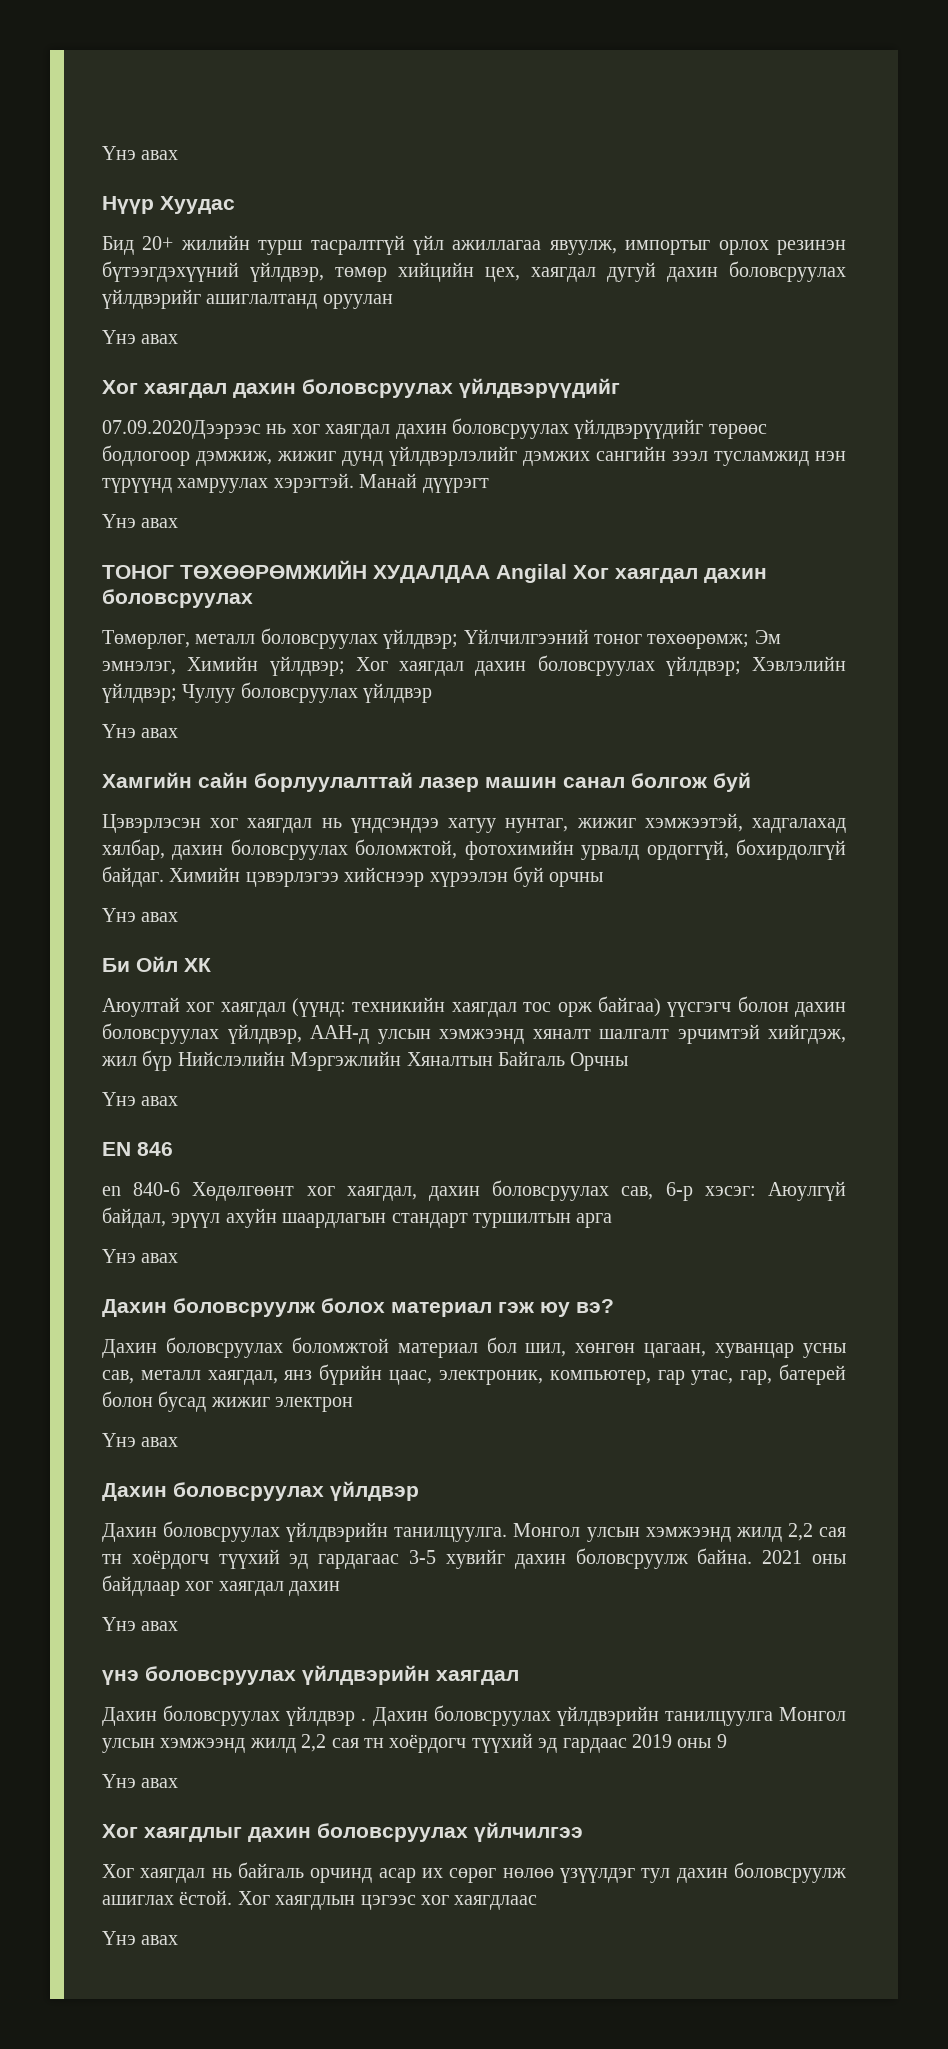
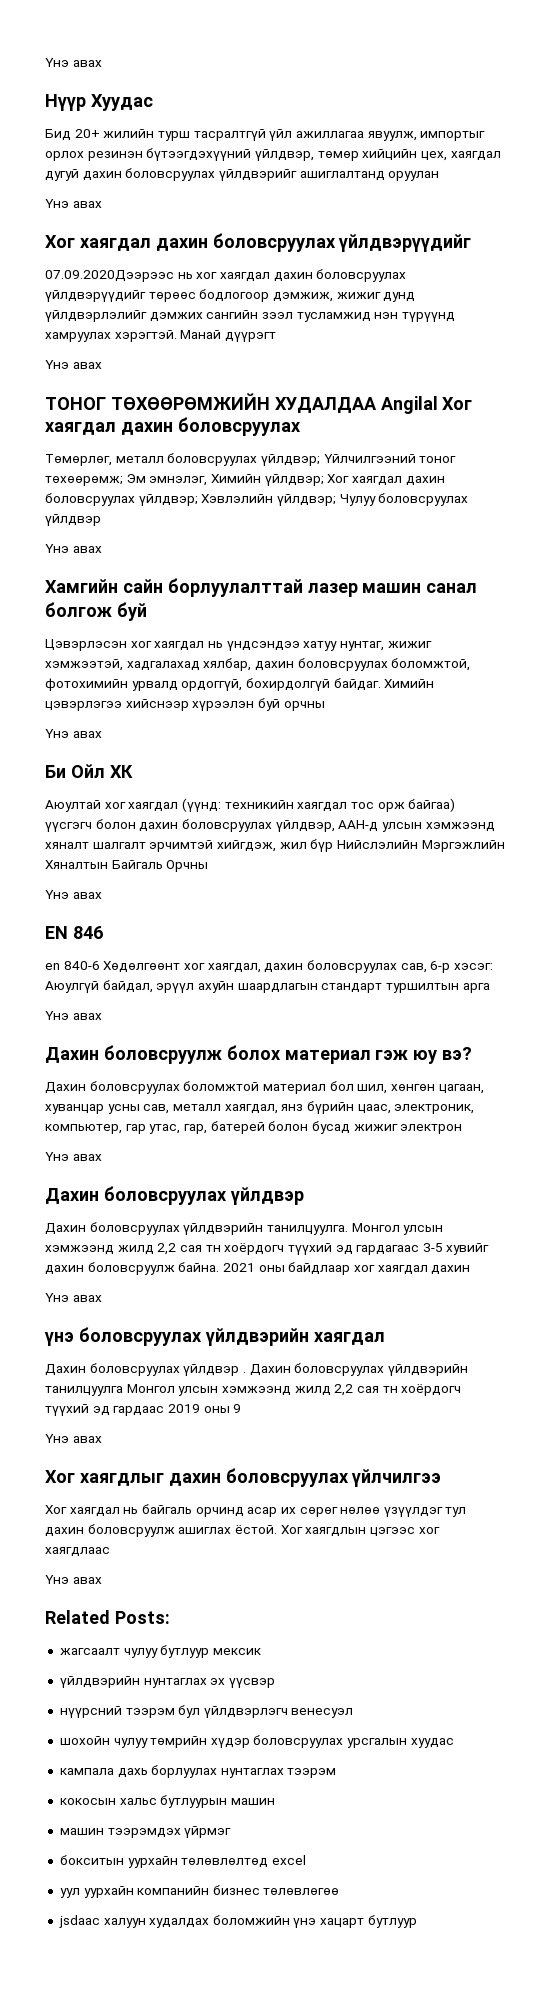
+ Related Posts:
+ жагсаалт чулуу бутлуур мексик
+ үйлдвэрийн нунтаглах эх үүсвэр
+ нүүрсний тээрэм бул үйлдвэрлэгч венесуэл
+ шохойн чулуу төмрийн хүдэр боловсруулах урсгалын хуудас
+ кампала дахь борлуулах нунтаглах тээрэм
+ кокосын хальс бутлуурын машин
+ машин тээрэмдэх үйрмэг
+ бокситын уурхайн төлөвлөлтөд excel
+ уул уурхайн компанийн бизнес төлөвлөгөө
+ jsdаас халуун худалдах боломжийн үнэ хацарт бутлуур

